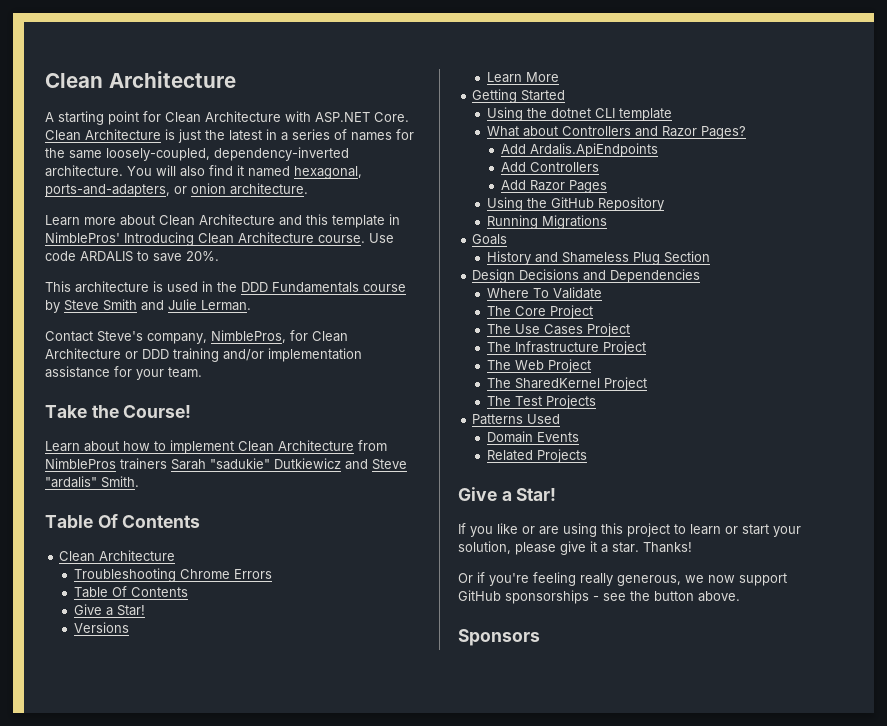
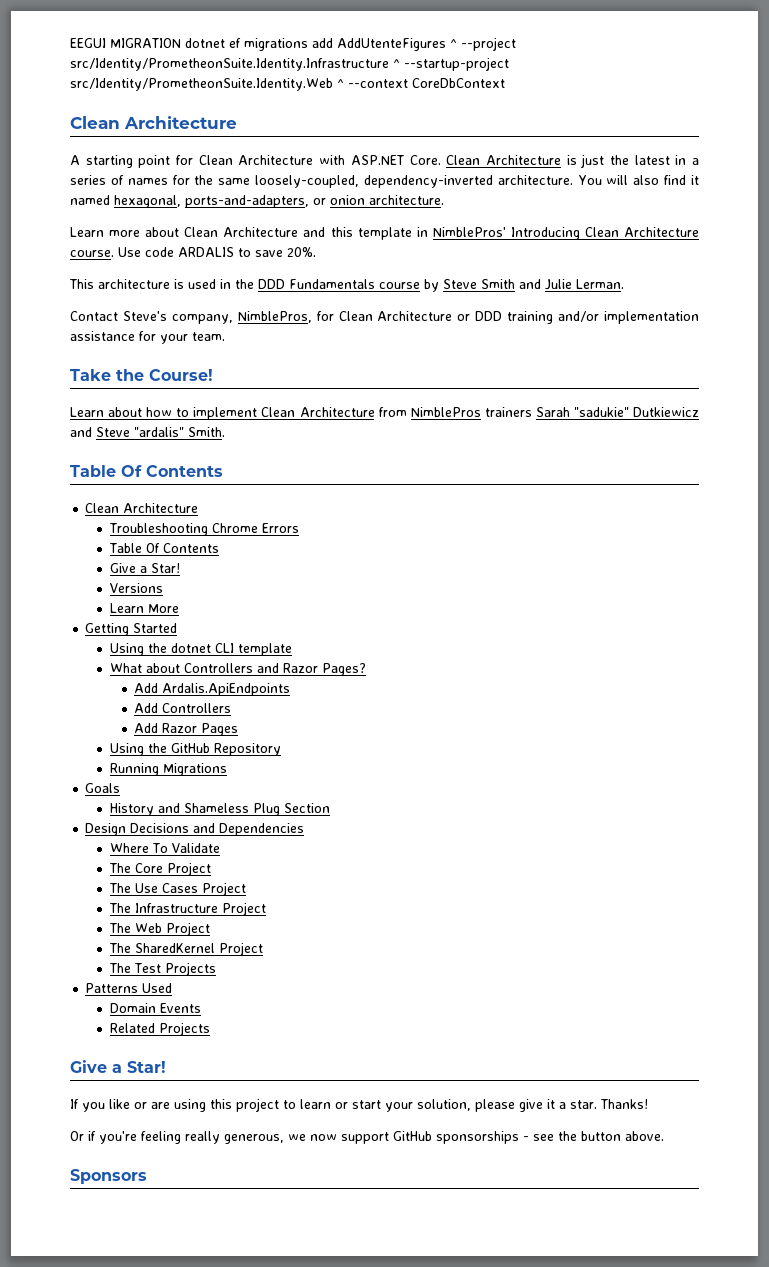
+ EEGUI MIGRATION dotnet ef migrations add AddUtenteFigures ^ --project src/Identity/PrometheonSuite.Identity.Infrastructure ^ --startup-project src/Identity/PrometheonSuite.Identity.Web ^ --context CoreDbContext

